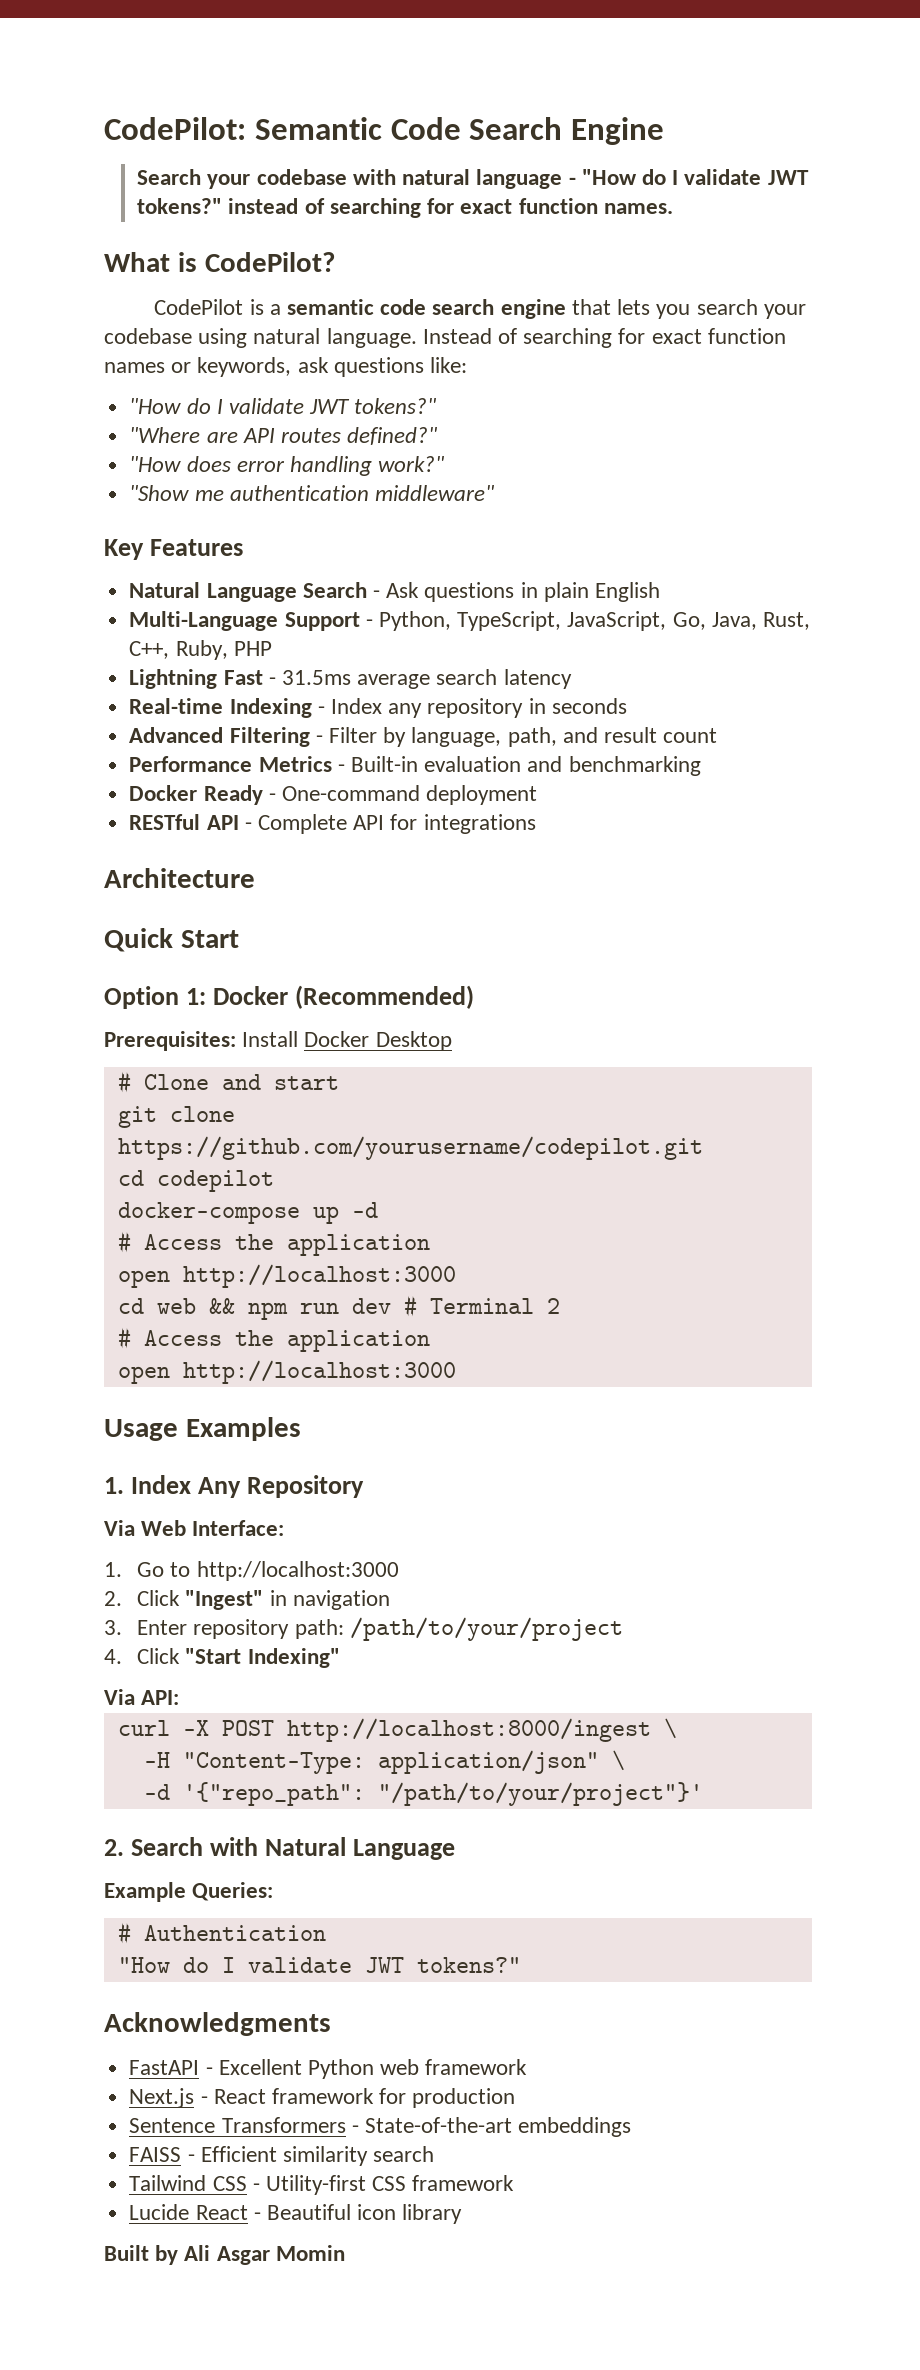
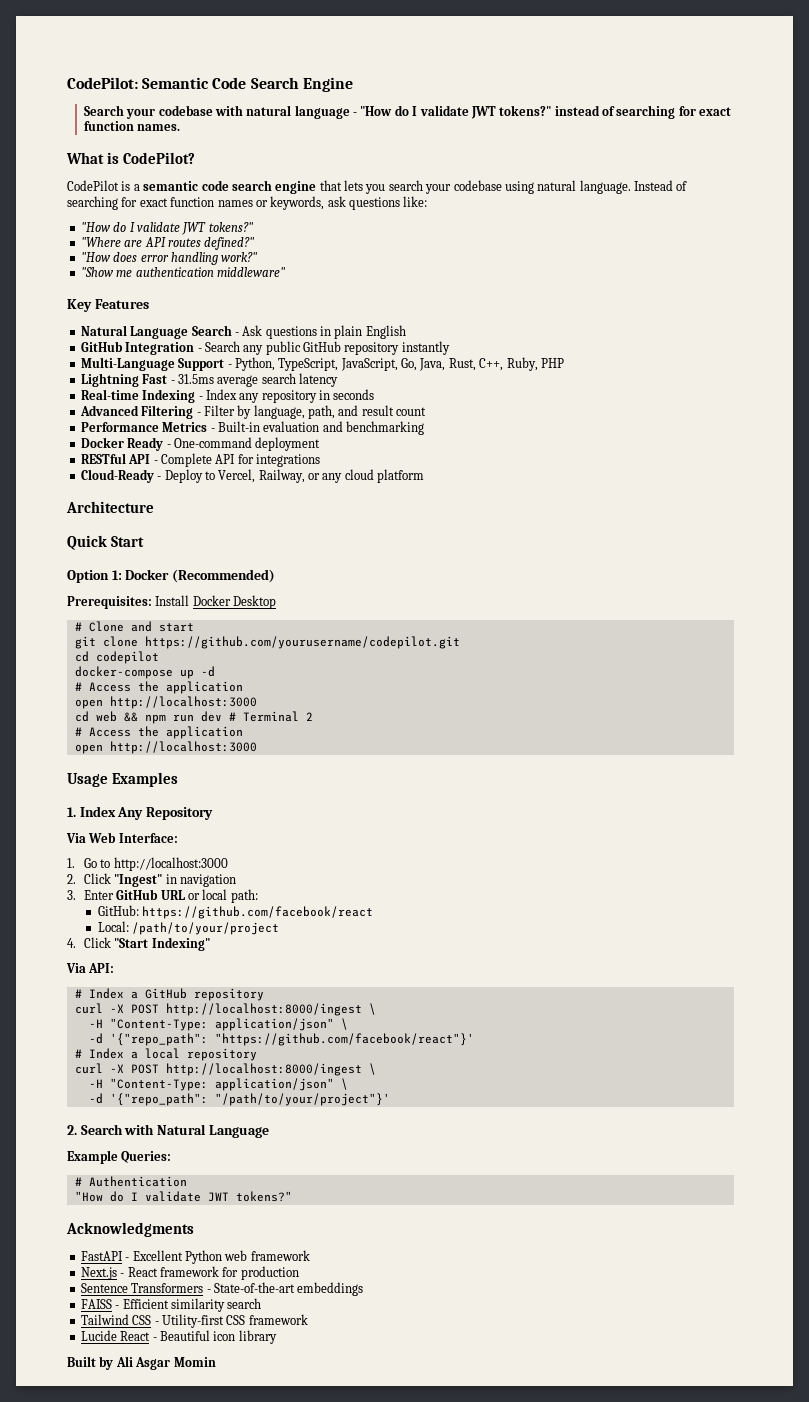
+ GitHub Integration - Search any public GitHub repository instantly
+ Cloud-Ready - Deploy to Vercel, Railway, or any cloud platform
- 3. Enter repository path: /path/to/your/project
+ 3. Enter GitHub URL or local path:
+ GitHub: https://github.com/facebook/react
+ Local: /path/to/your/project
+ # Index a GitHub repository
+ curl -X POST http://localhost:8000/ingest \
+ -H "Content-Type: application/json" \
+ -d '{"repo_path": "https://github.com/facebook/react"}'
+ # Index a local repository

